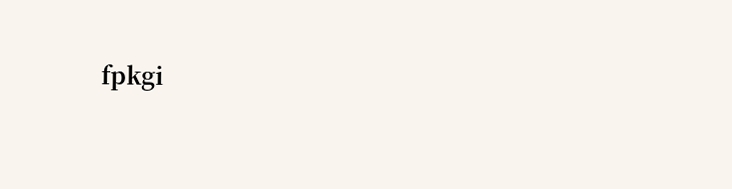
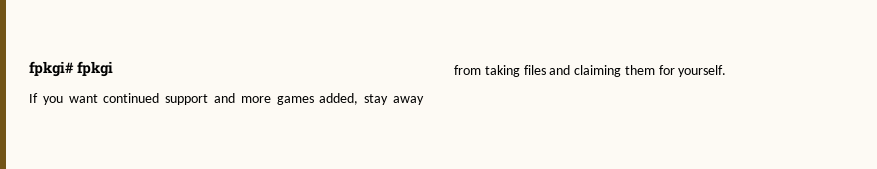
- fpkgi
+ fpkgi# fpkgi
+ If you want continued support and more games added, stay away from taking files and claiming them for yourself.

